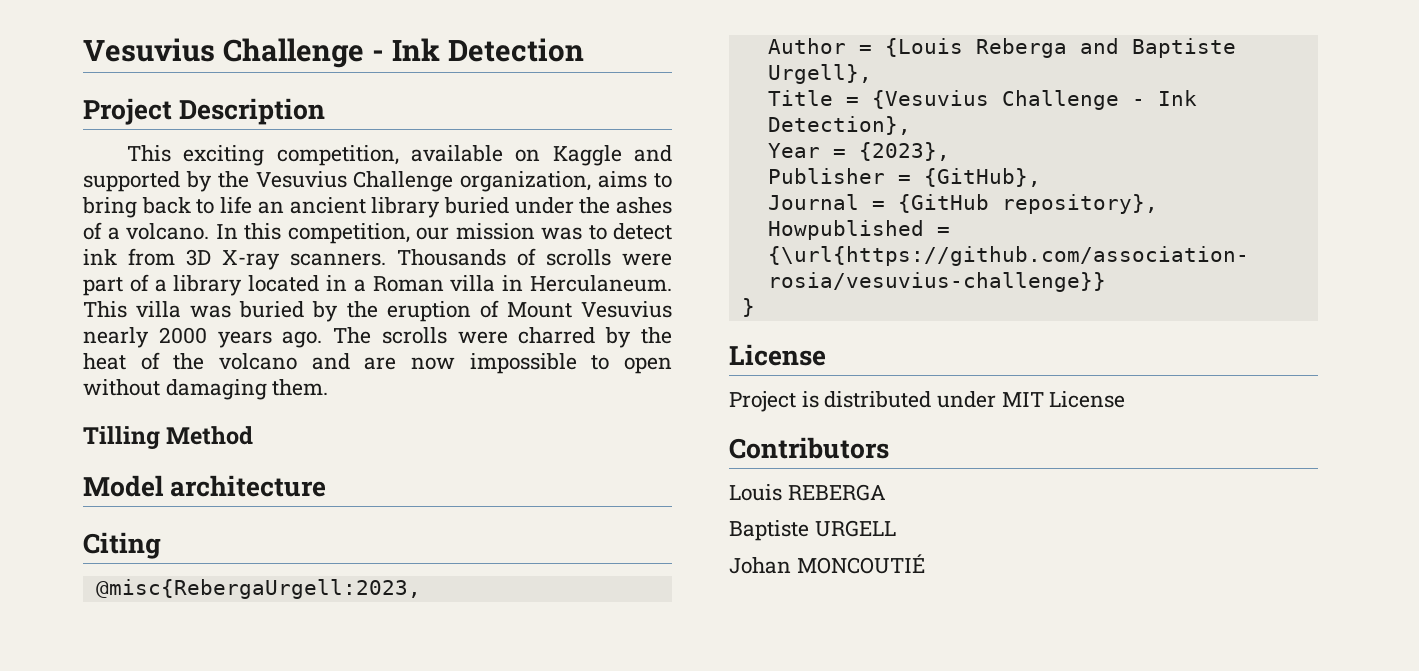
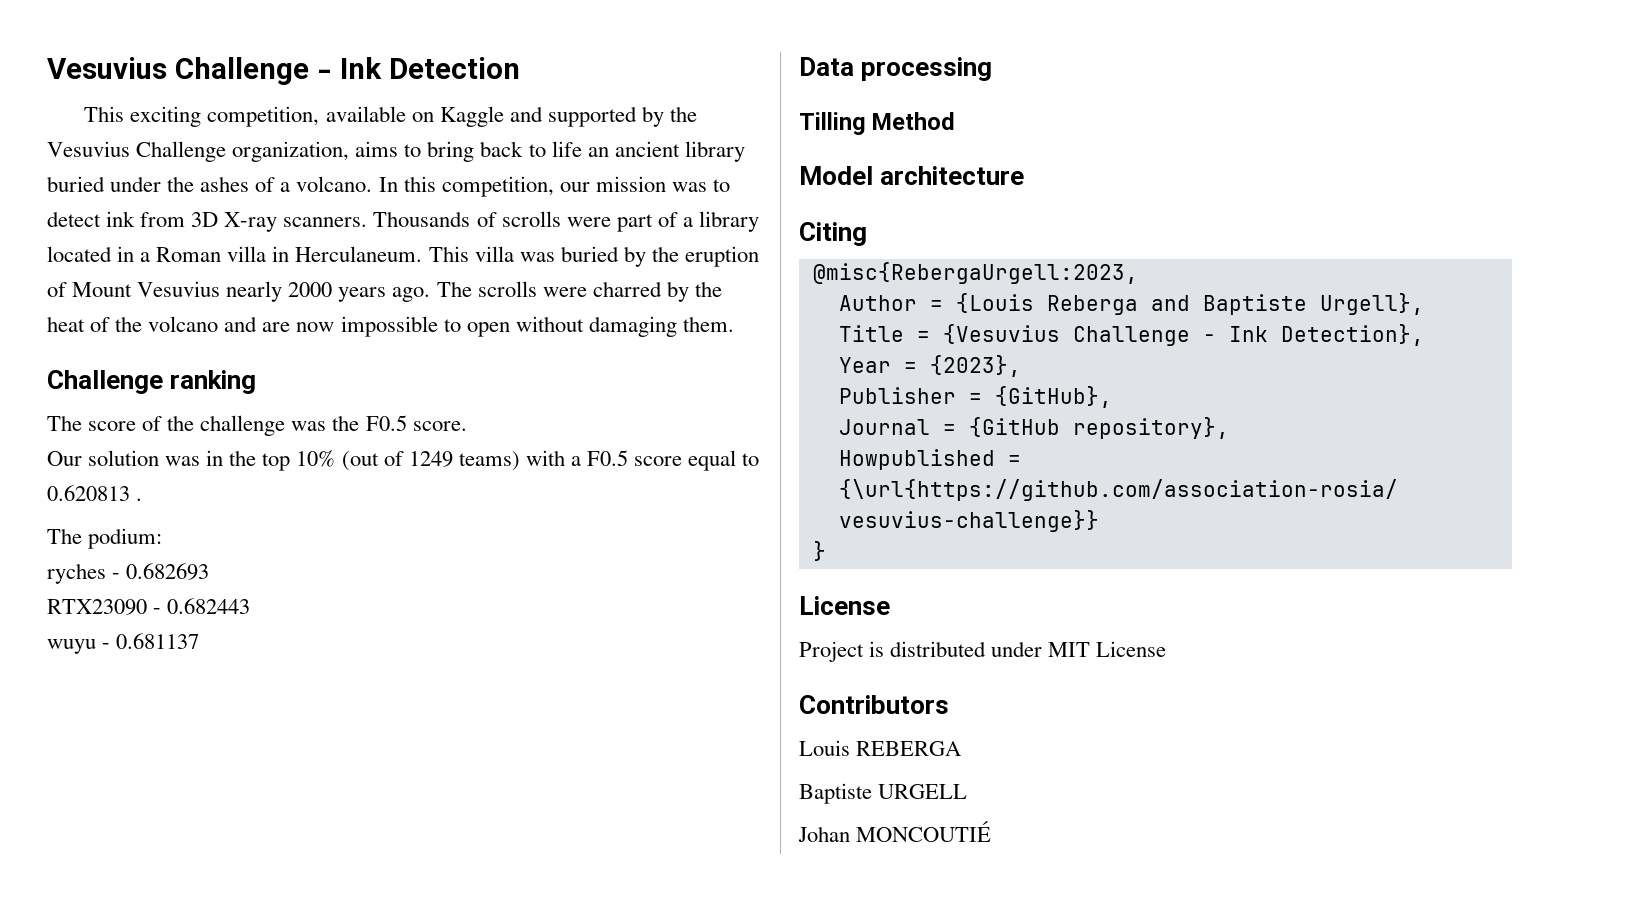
- Project Description
+ Challenge ranking
+ The score of the challenge was the F0.5 score.
+ Our solution was in the top 10% (out of 1249 teams) with a F0.5 score equal to 0.620813 .
+ The podium:
+ ryches - 0.682693
+ RTX23090 - 0.682443
+ wuyu - 0.681137
+ Data processing

